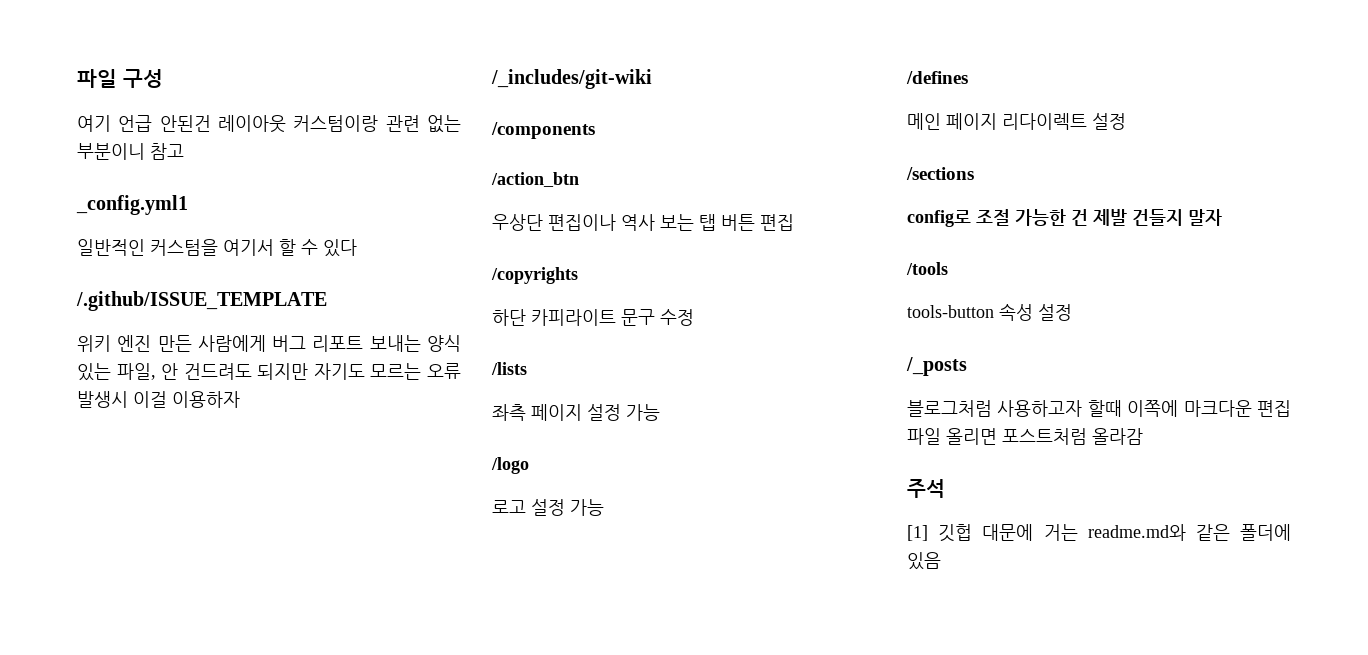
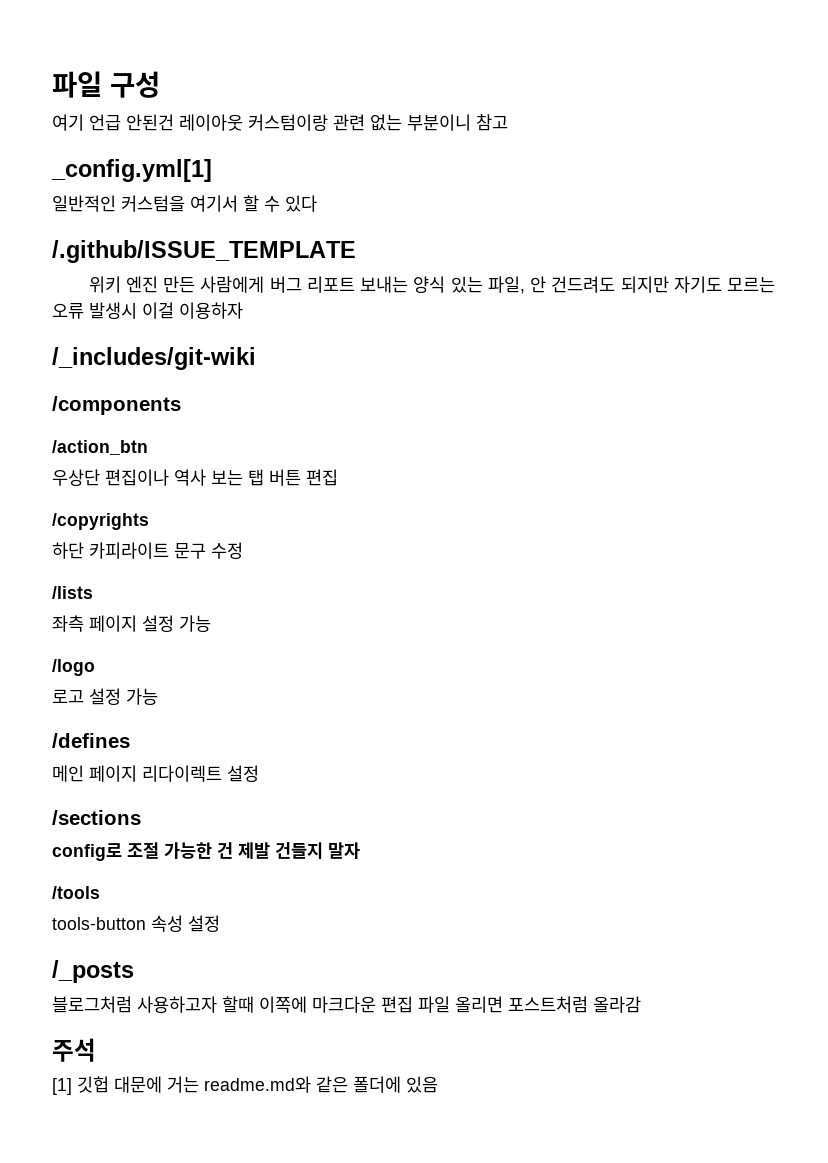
- _config.yml1
+ _config.yml[1]

